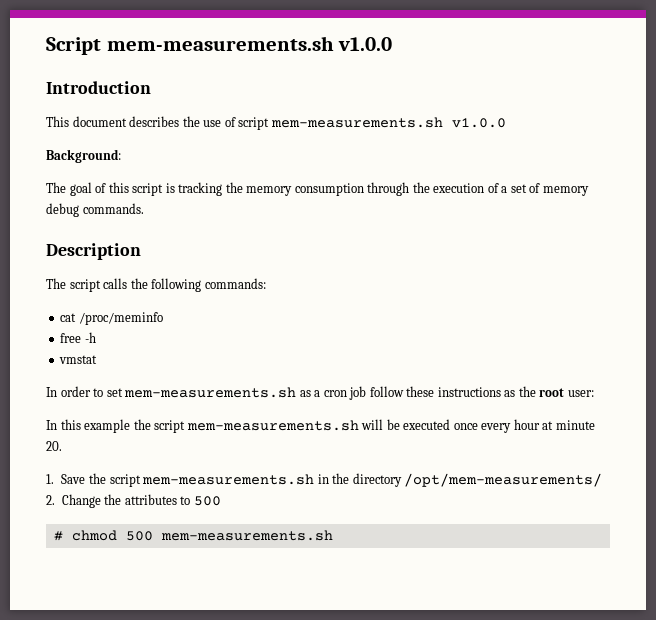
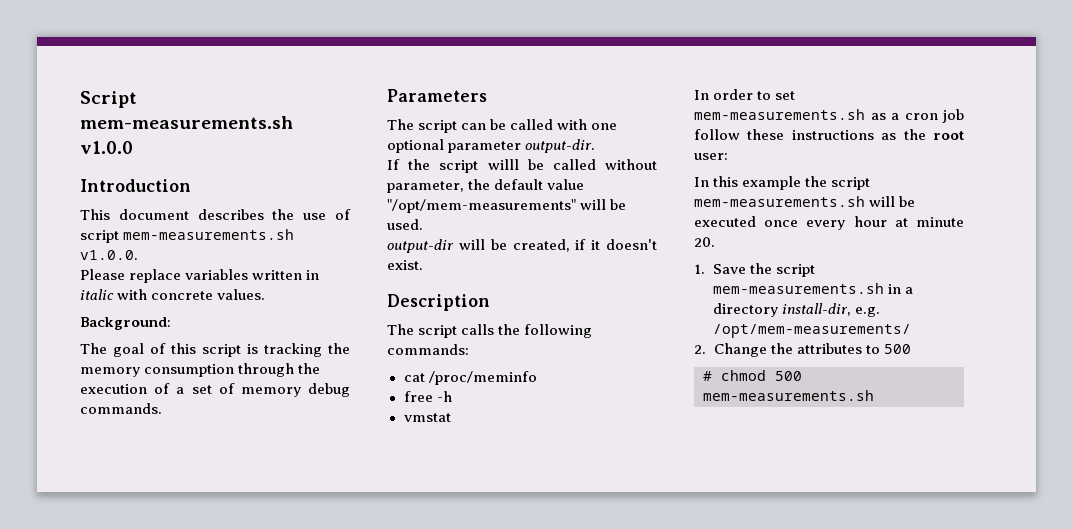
- This document describes the use of script mem-measurements.sh v1.0.0
+ This document describes the use of script mem-measurements.sh v1.0.0.
+ Please replace variables written in italic with concrete values.
+ Parameters
+ The script can be called with one optional parameter output-dir.
+ If the script willl be called without parameter, the default value "/opt/mem-measurements" will be used.
+ output-dir will be created, if it doesn't exist.
- 1. Save the script mem-measurements.sh in the directory /opt/mem-measurements/
+ 1. Save the script mem-measurements.sh in a directory install-dir, e.g. /opt/mem-measurements/

